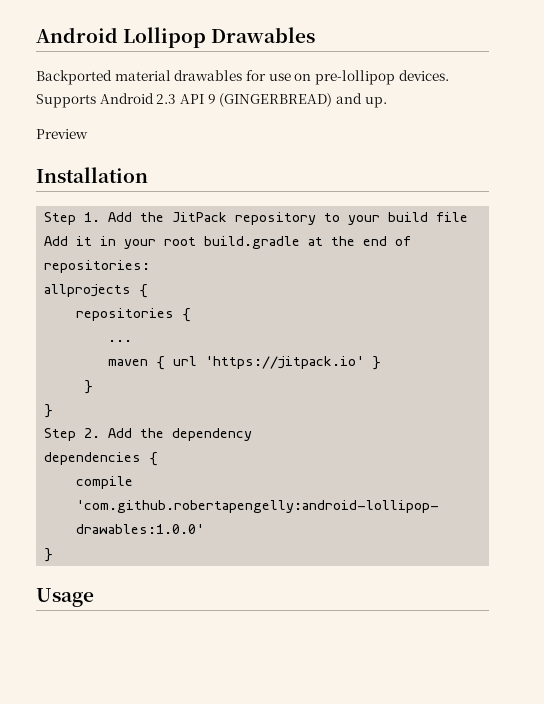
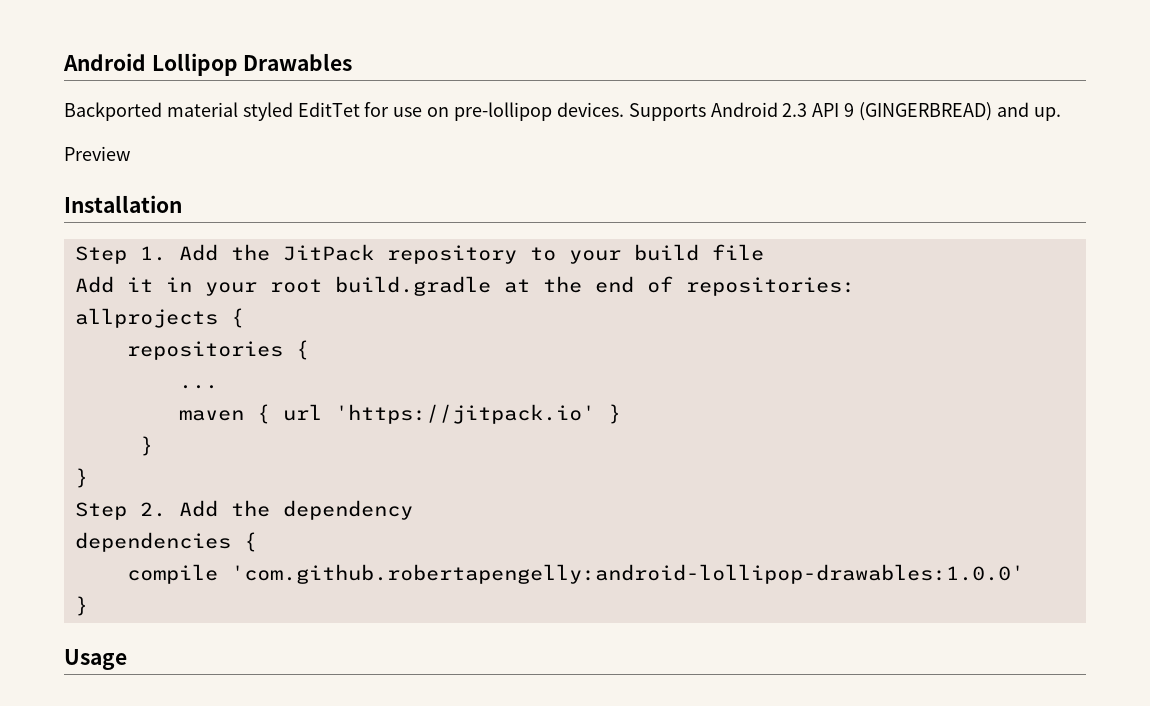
- Backported material drawables for use on pre-lollipop devices.
+ Backported material styled EditTet for use on pre-lollipop devices.

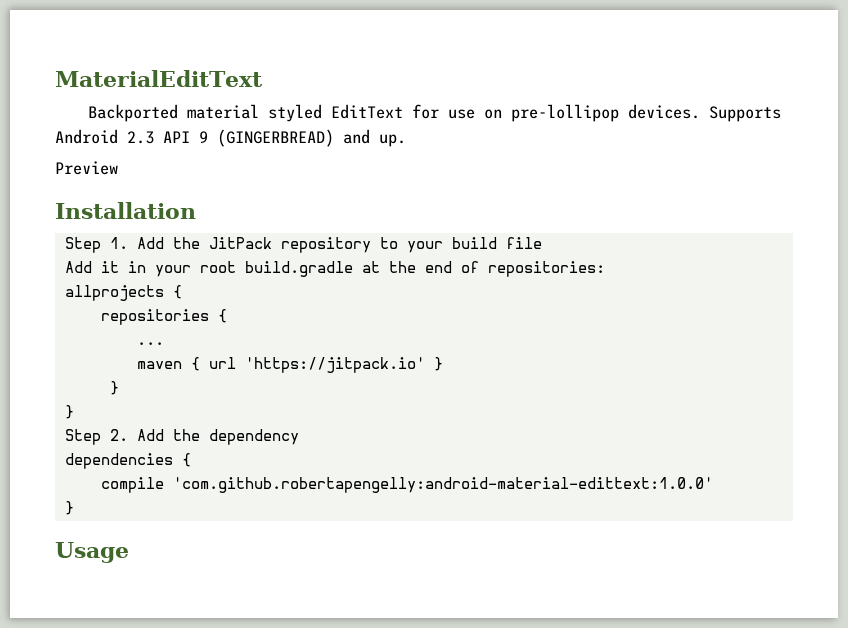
- Android Lollipop Drawables
+ MaterialEditText
- Backported material styled EditTet for use on pre-lollipop devices.
+ Backported material styled EditText for use on pre-lollipop devices.
- compile 'com.github.robertapengelly:android-lollipop-drawables:1.0.0'
+ compile 'com.github.robertapengelly:android-material-edittext:1.0.0'

